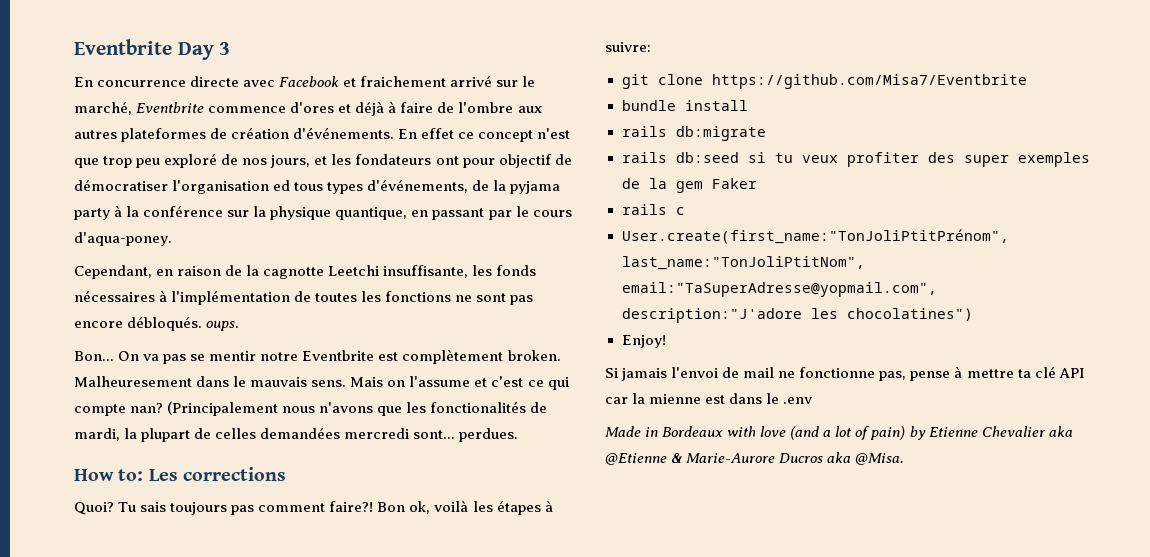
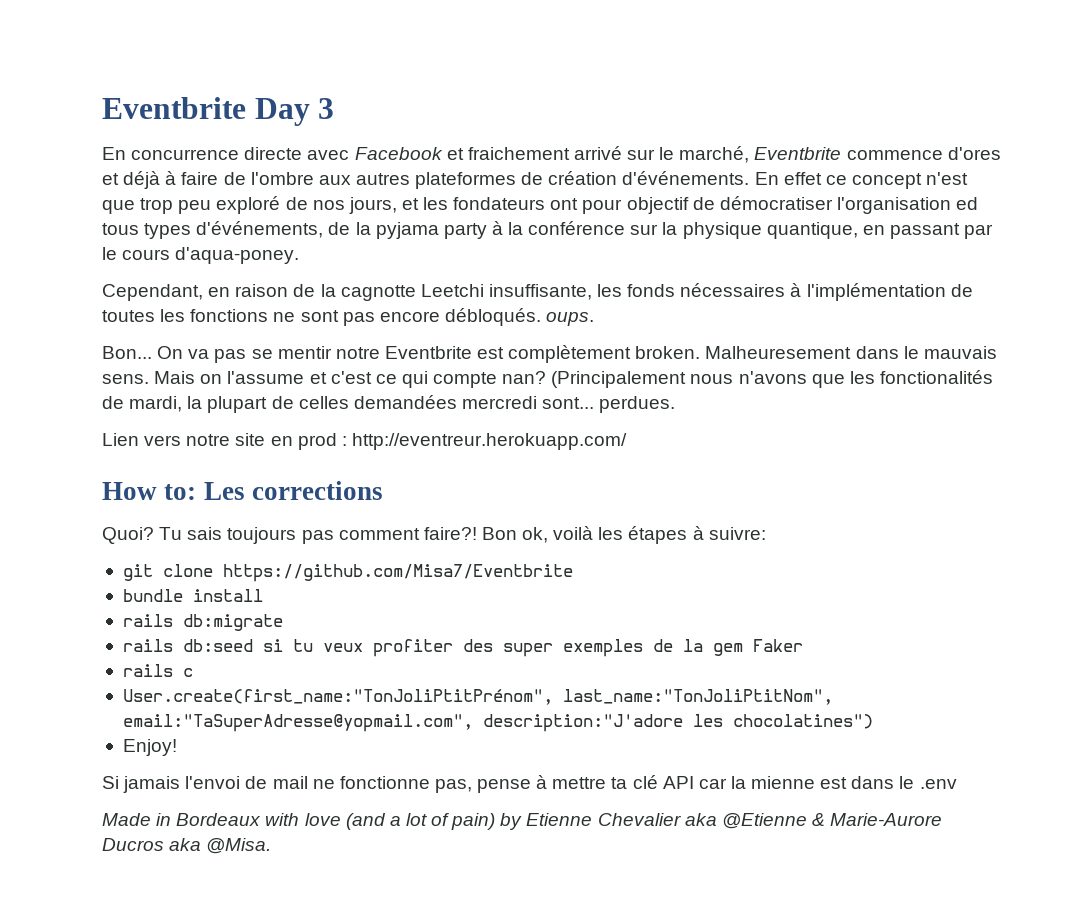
+ Lien vers notre site en prod : http://eventreur.herokuapp.com/

